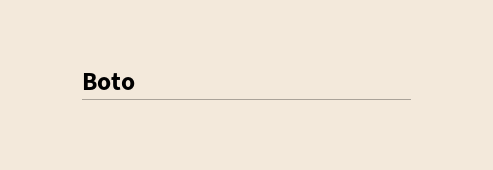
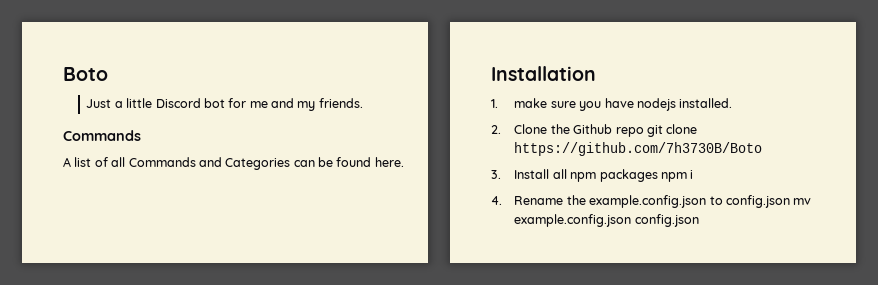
+ Just a little Discord bot for me and my friends.
+ Commands
+ A list of all Commands and Categories can be found here.
+ Installation
+ 1. make sure you have nodejs installed.
+ 2. Clone the Github repo git clone https://github.com/7h3730B/Boto
+ 3. Install all npm packages npm i
+ 4. Rename the example.config.json to config.json mv example.config.json config.json

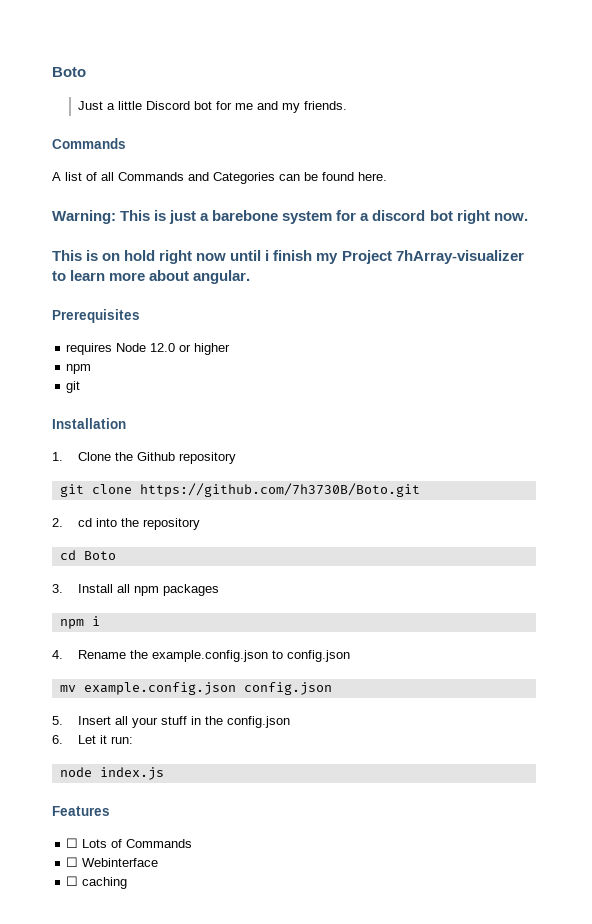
+ Warning: This is just a barebone system for a discord bot right now.
+ This is on hold right now until i finish my Project 7hArray-visualizer to learn more about angular.
+ Prerequisites
+ requires Node 12.0 or higher
+ npm
+ git
  Installation
- 1. make sure you have nodejs installed.
- 2. Clone the Github repo git clone https://github.com/7h3730B/Boto
+ 1. Clone the Github repository
+ git clone https://github.com/7h3730B/Boto.git
+ 2. cd into the repository
+ cd Boto
- 3. Install all npm packages npm i
+ 3. Install all npm packages
+ npm i
- 4. Rename the example.config.json to config.json mv example.config.json config.json
+ 4. Rename the example.config.json to config.json
+ mv example.config.json config.json
+ 5. Insert all your stuff in the config.json
+ 6. Let it run:
+ node index.js
+ Features
+ ☐ Lots of Commands
+ ☐ Webinterface
+ ☐ caching

